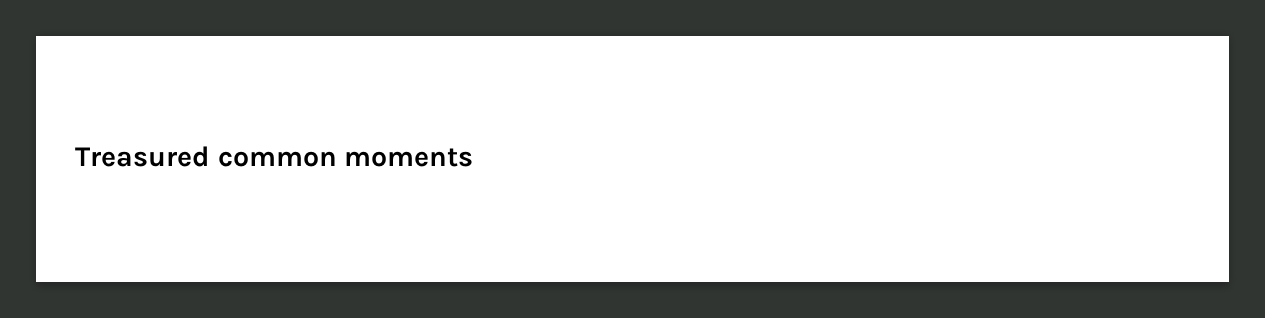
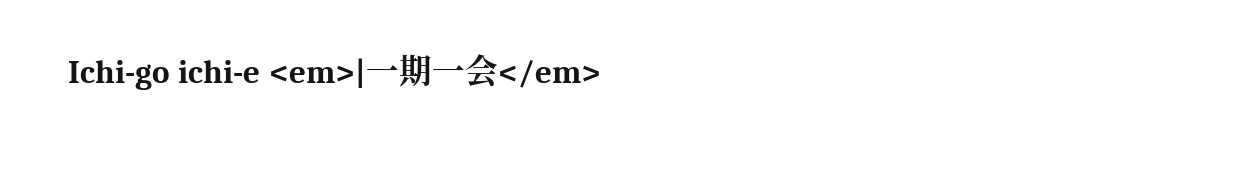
- Treasured common moments
+ Ichi-go ichi-e <em>|一期一会</em>

